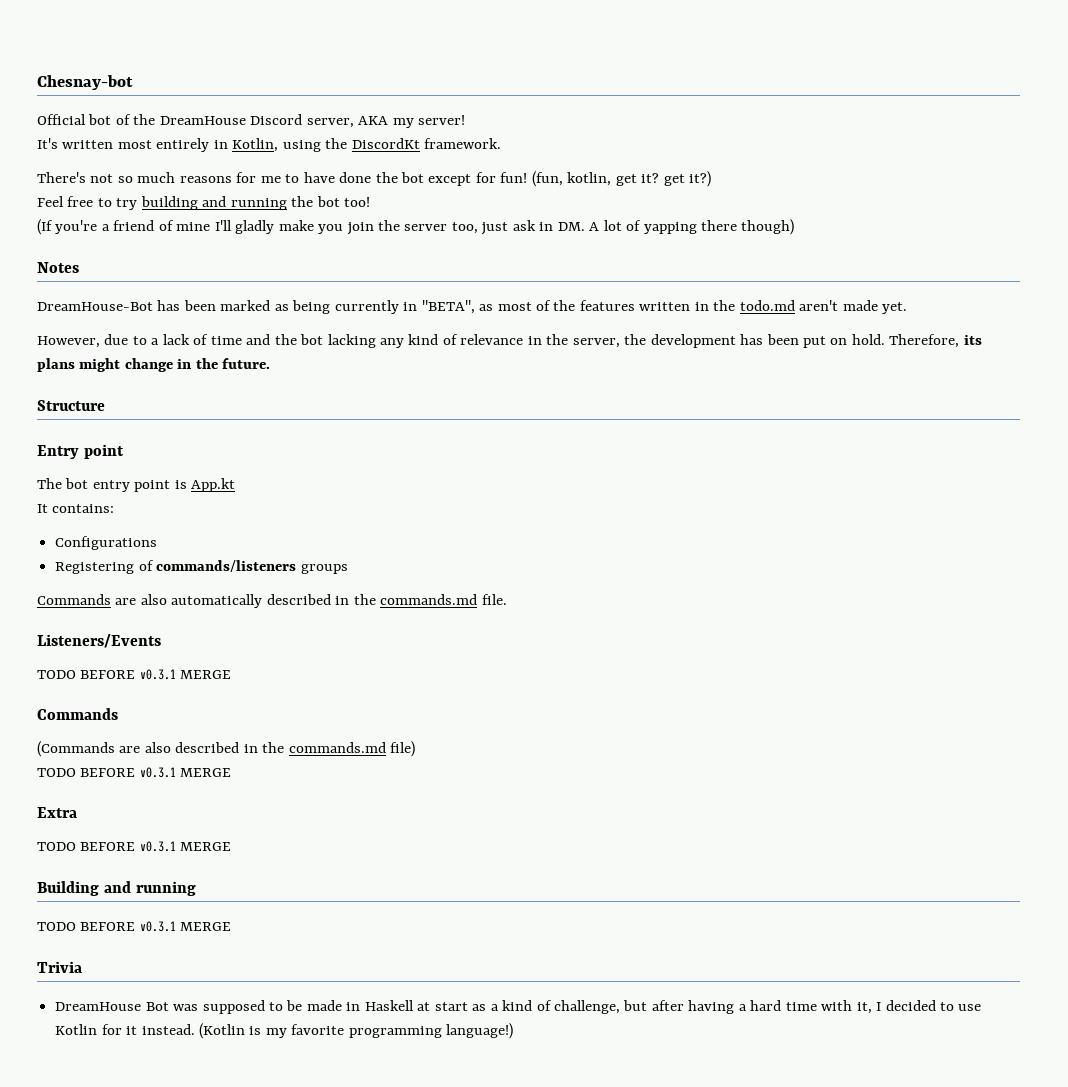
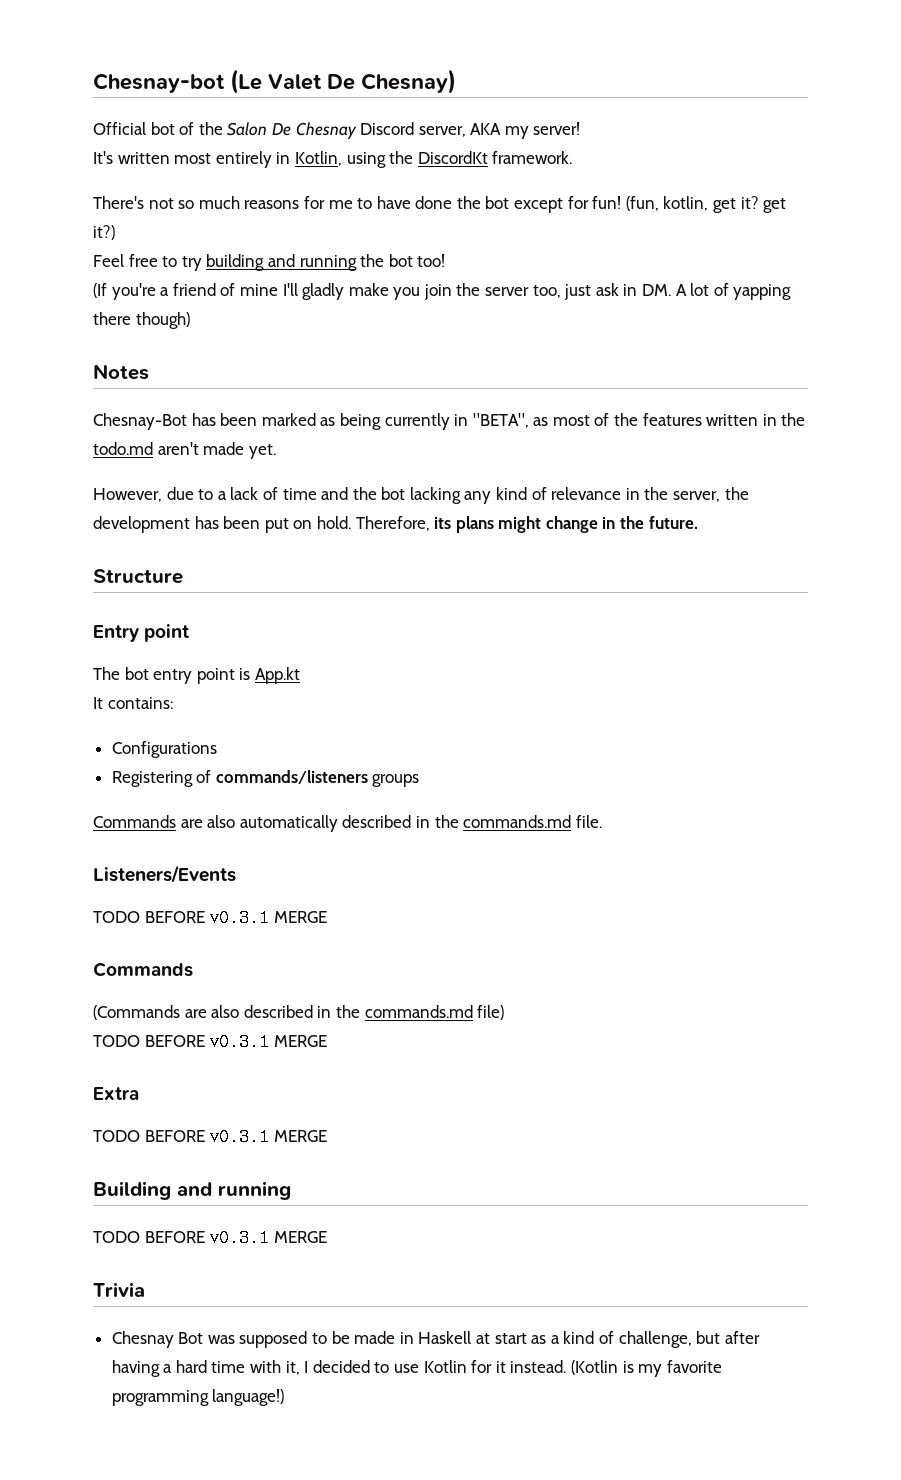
- Chesnay-bot
+ Chesnay-bot (Le Valet De Chesnay)
- Official bot of the DreamHouse Discord server, AKA my server!
+ Official bot of the Salon De Chesnay Discord server, AKA my server!
- DreamHouse-Bot has been marked as being currently in "BETA", as most of the features written in the todo.md aren't made yet.
+ Chesnay-Bot has been marked as being currently in "BETA", as most of the features written in the todo.md aren't made yet.
- DreamHouse Bot was supposed to be made in Haskell at start as a kind of challenge, but after having a hard time with it, I decided to use Kotlin for it instead.
+ Chesnay Bot was supposed to be made in Haskell at start as a kind of challenge, but after having a hard time with it, I decided to use Kotlin for it instead.

